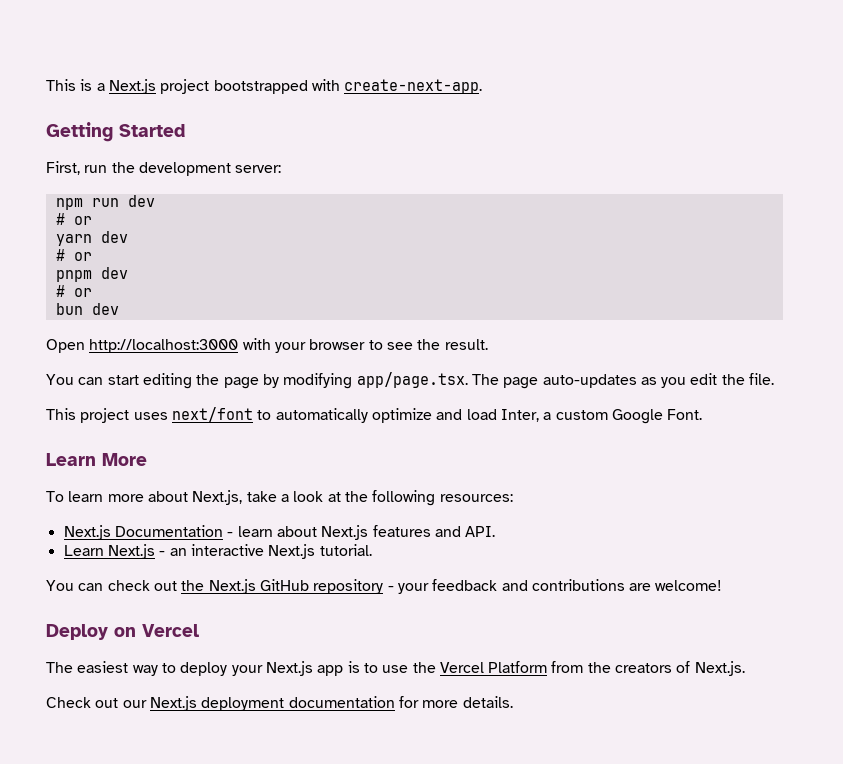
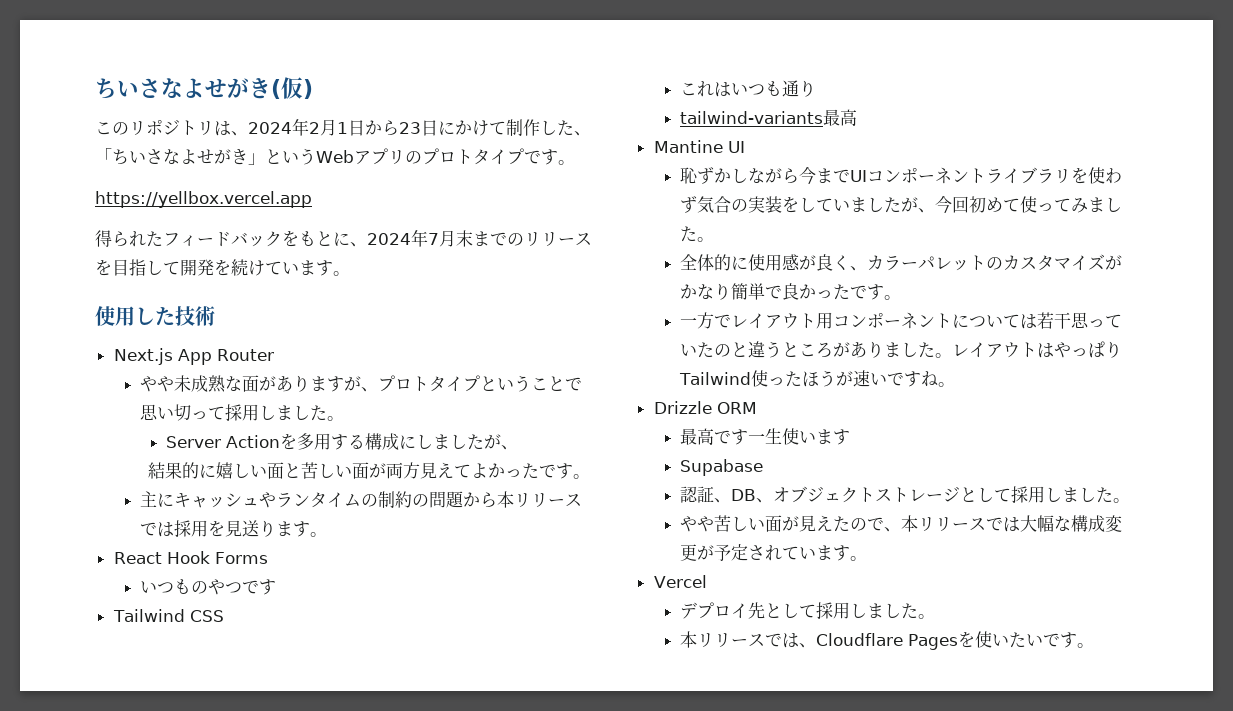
- This is a Next.js project bootstrapped with create-next-app.
- Getting Started
- First, run the development server:
- npm run dev
- # or
- yarn dev
- # or
- pnpm dev
- # or
- bun dev
- Open http://localhost:3000 with your browser to see the result.
- You can start editing the page by modifying app/page.tsx. The page auto-updates as you edit the file.
- This project uses next/font to automatically optimize and load Inter, a custom Google Font.
- Learn More
- To learn more about Next.js, take a look at the following resources:
- Next.js Documentation - learn about Next.js features and API.
- Learn Next.js - an interactive Next.js tutorial.
- You can check out the Next.js GitHub repository - your feedback and contributions are welcome!
- Deploy on Vercel
- The easiest way to deploy your Next.js app is to use the Vercel Platform from the creators of Next.js.
- Check out our Next.js deployment documentation for more details.
+ ちいさなよせがき(仮)
+ このリポジトリは、2024年2月1日から23日にかけて制作した、「ちいさなよせがき」というWebアプリのプロトタイプです。
+ https://yellbox.vercel.app
+ 得られたフィードバックをもとに、2024年7月末までのリリースを目指して開発を続けています。
+ 使用した技術
+ Next.js App Router
+ やや未成熟な面がありますが、プロトタイプということで思い切って採用しました。
+ Server Actionを多用する構成にしましたが、
+ 結果的に嬉しい面と苦しい面が両方見えてよかったです。
+ 主にキャッシュやランタイムの制約の問題から本リリースでは採用を見送ります。
+ React Hook Forms
+ いつものやつです
+ Tailwind CSS
+ これはいつも通り
+ tailwind-variants最高
+ Mantine UI
+ 恥ずかしながら今までUIコンポーネントライブラリを使わず気合の実装をしていましたが、今回初めて使ってみました。
+ 全体的に使用感が良く、カラーパレットのカスタマイズがかなり簡単で良かったです。
+ 一方でレイアウト用コンポーネントについては若干思っていたのと違うところがありました。レイアウトはやっぱりTailwind使ったほうが速いですね。
+ Drizzle ORM
+ 最高です一生使います
+ Supabase
+ 認証、DB、オブジェクトストレージとして採用しました。
+ やや苦しい面が見えたので、本リリースでは大幅な構成変更が予定されています。
+ Vercel
+ デプロイ先として採用しました。
+ 本リリースでは、Cloudflare Pagesを使いたいです。

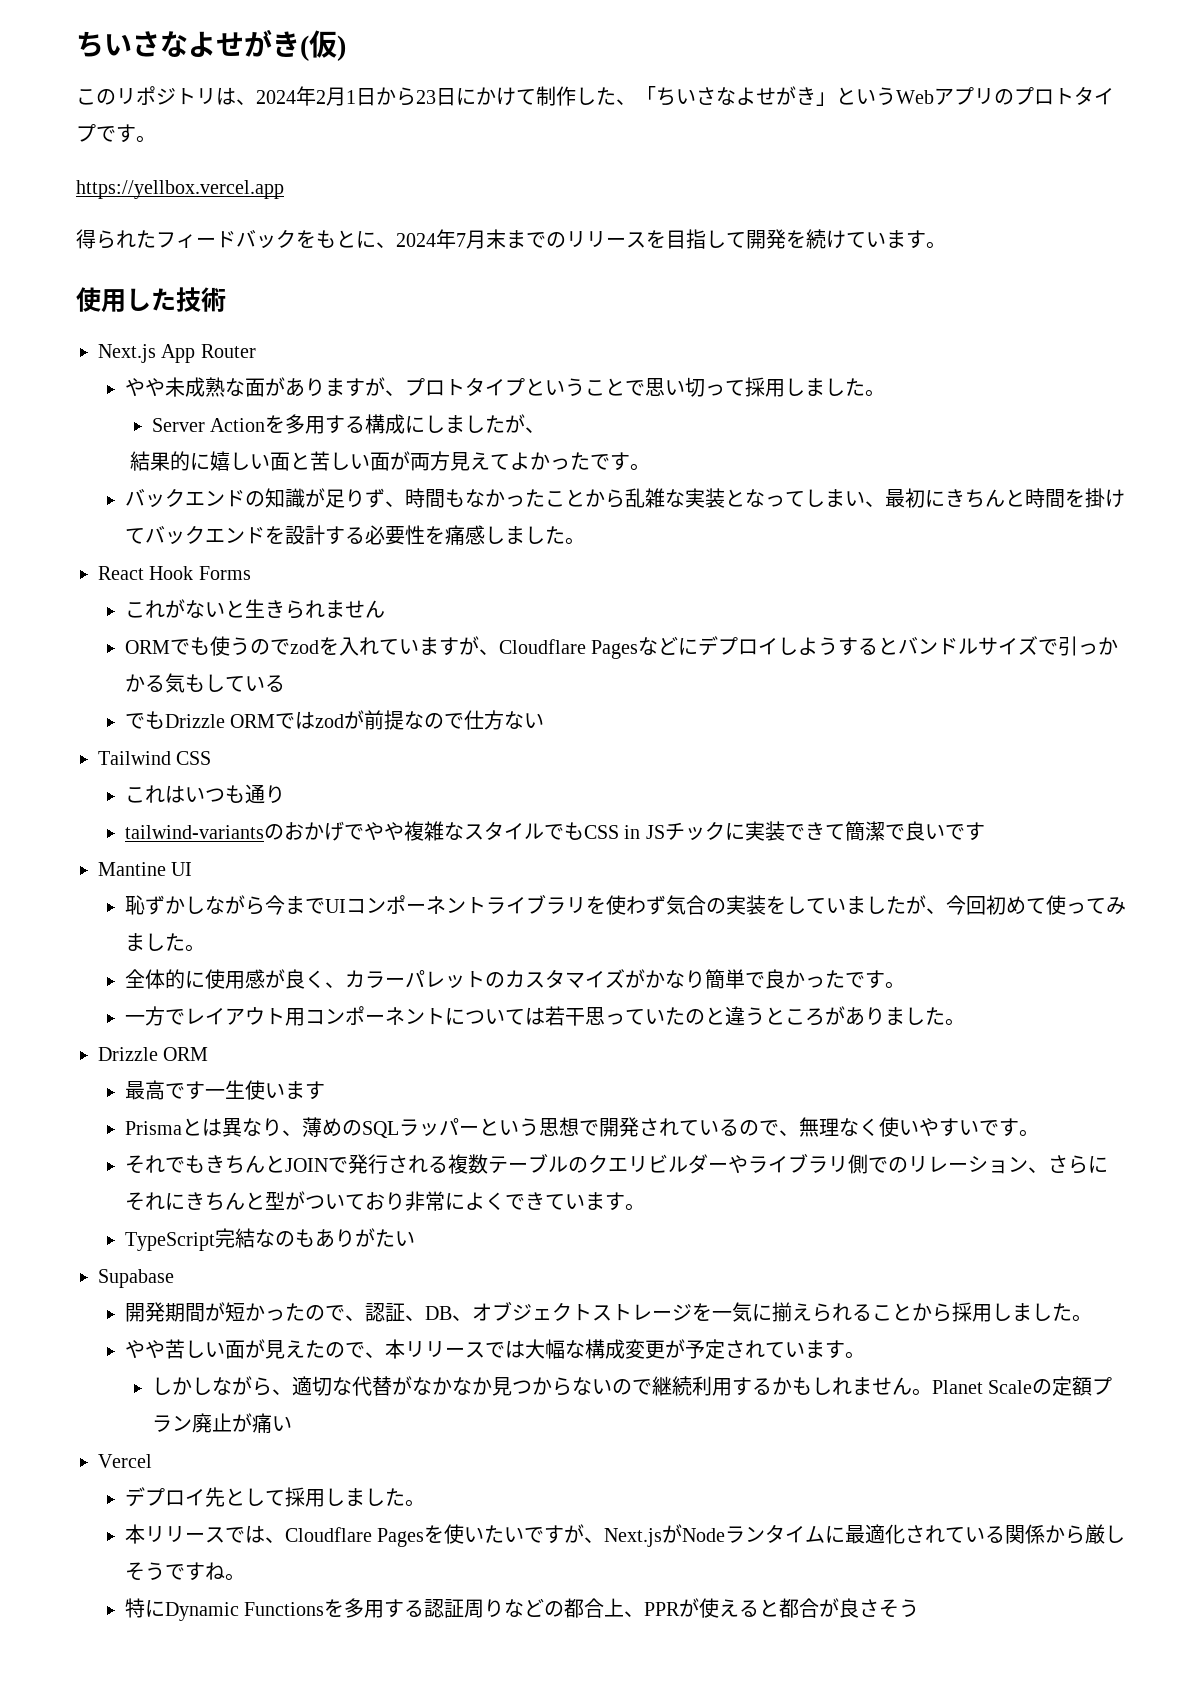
- 主にキャッシュやランタイムの制約の問題から本リリースでは採用を見送ります。
+ バックエンドの知識が足りず、時間もなかったことから乱雑な実装となってしまい、最初にきちんと時間を掛けてバックエンドを設計する必要性を痛感しました。
  React Hook Forms
- いつものやつです
+ これがないと生きられません
+ ORMでも使うのでzodを入れていますが、Cloudflare Pagesなどにデプロイしようするとバンドルサイズで引っかかる気もしている
+ でもDrizzle ORMではzodが前提なので仕方ない
- tailwind-variants最高
+ tailwind-variantsのおかげでやや複雑なスタイルでもCSS in JSチックに実装できて簡潔で良いです
- レイアウトはやっぱりTailwind使ったほうが速いですね。
+ Prismaとは異なり、薄めのSQLラッパーという思想で開発されているので、無理なく使いやすいです。
+ それでもきちんとJOINで発行される複数テーブルのクエリビルダーやライブラリ側でのリレーション、さらにそれにきちんと型がついており非常によくできています。
+ TypeScript完結なのもありがたい
  Supabase
- 認証、DB、オブジェクトストレージとして採用しました。
+ 開発期間が短かったので、認証、DB、オブジェクトストレージを一気に揃えられることから採用しました。
+ しかしながら、適切な代替がなかなか見つからないので継続利用するかもしれません。Planet Scaleの定額プラン廃止が痛い
- 本リリースでは、Cloudflare Pagesを使いたいです。
+ 本リリースでは、Cloudflare Pagesを使いたいですが、Next.jsがNodeランタイムに最適化されている関係から厳しそうですね。
+ 特にDynamic Functionsを多用する認証周りなどの都合上、PPRが使えると都合が良さそう

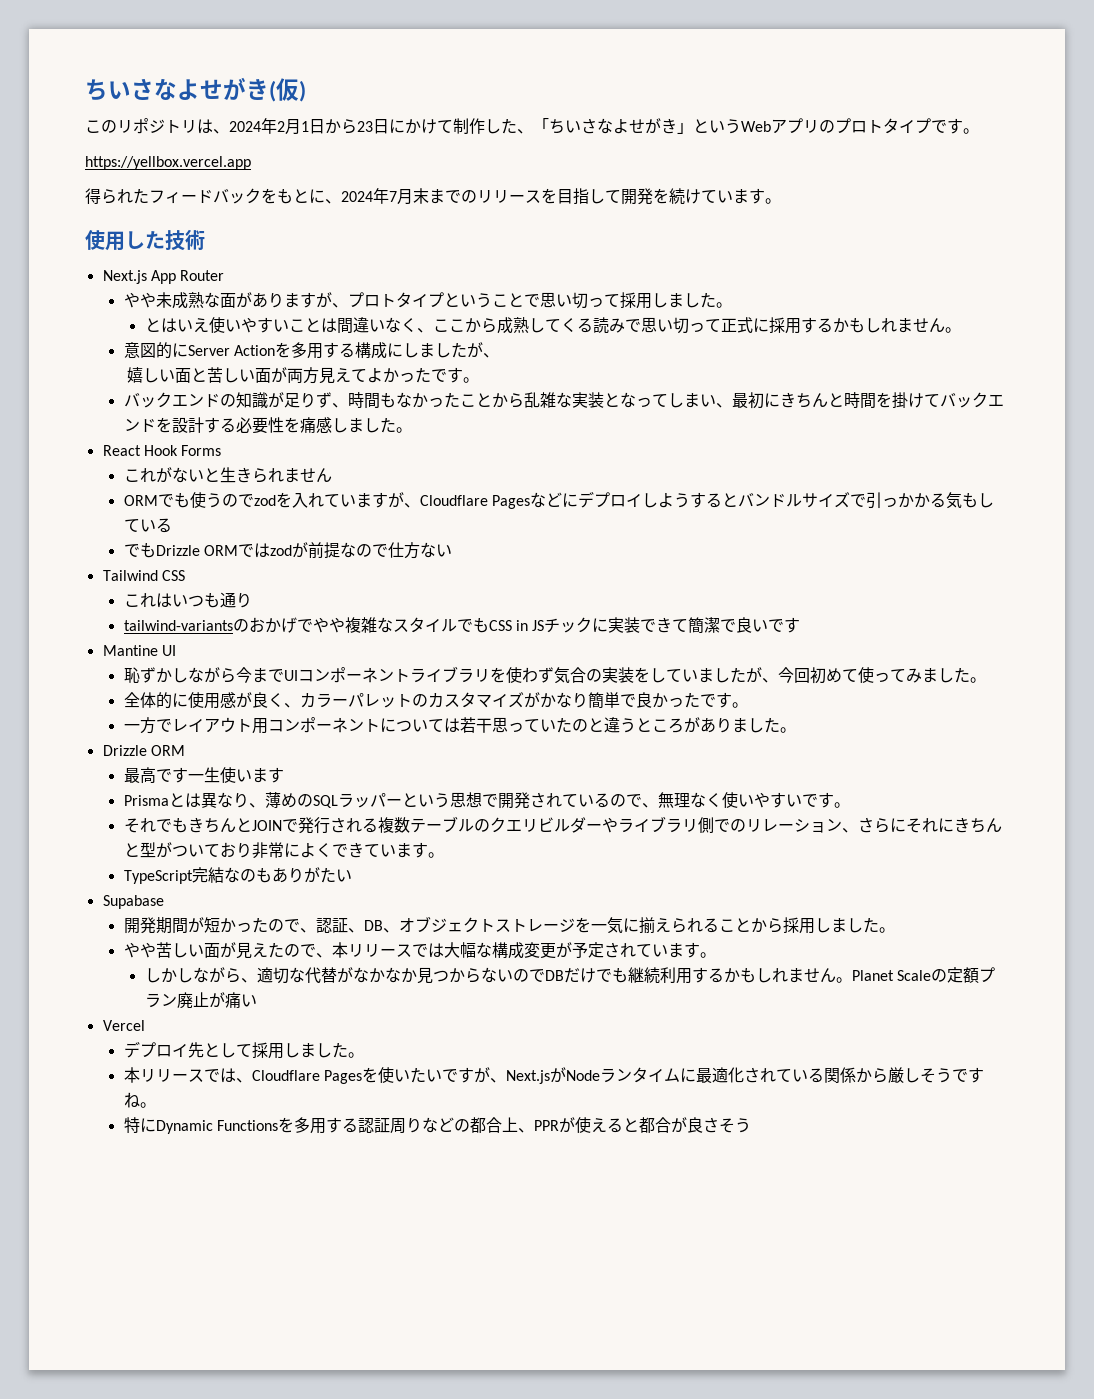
- Server Actionを多用する構成にしましたが、
+ とはいえ使いやすいことは間違いなく、ここから成熟してくる読みで思い切って正式に採用するかもしれません。
+ 意図的にServer Actionを多用する構成にしましたが、
- 結果的に嬉しい面と苦しい面が両方見えてよかったです。
+ 嬉しい面と苦しい面が両方見えてよかったです。
- しかしながら、適切な代替がなかなか見つからないので継続利用するかもしれません。
+ しかしながら、適切な代替がなかなか見つからないのでDBだけでも継続利用するかもしれません。

